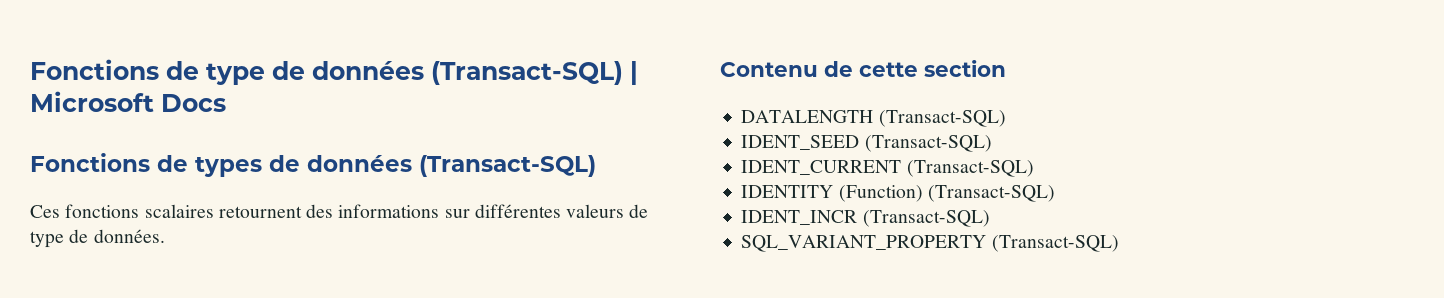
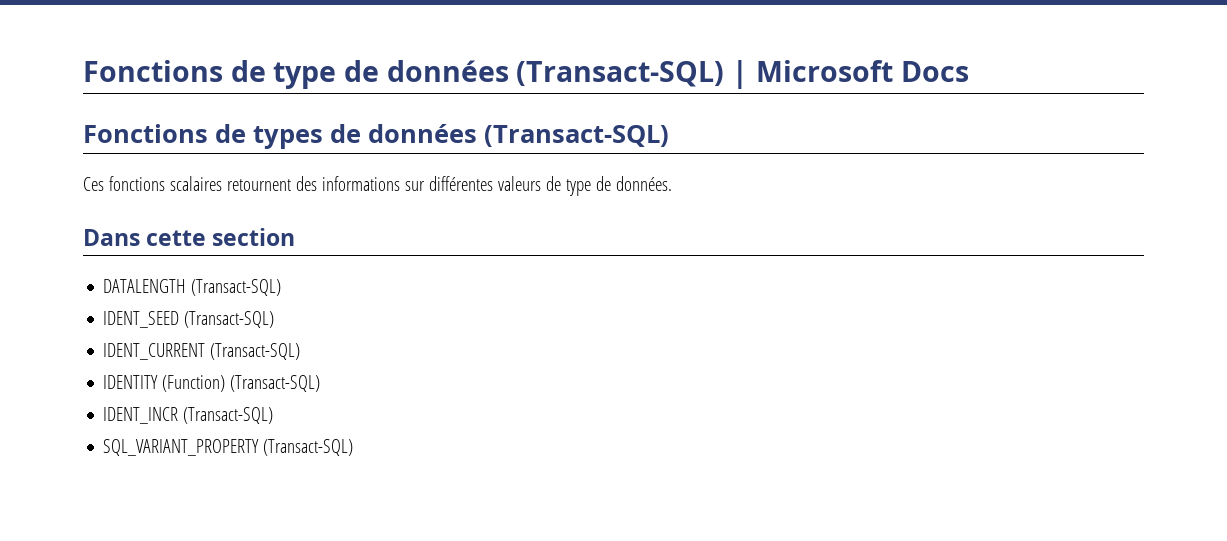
- Contenu de cette section
+ Dans cette section

